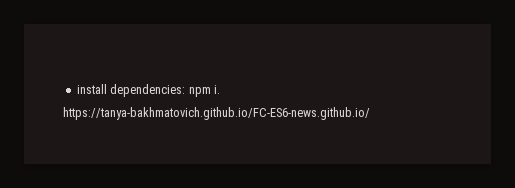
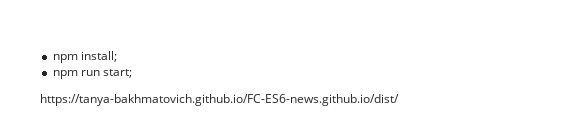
- install dependencies: npm i.
- https://tanya-bakhmatovich.github.io/FC-ES6-news.github.io/
+ npm install;
+ npm run start;
+ https://tanya-bakhmatovich.github.io/FC-ES6-news.github.io/dist/

